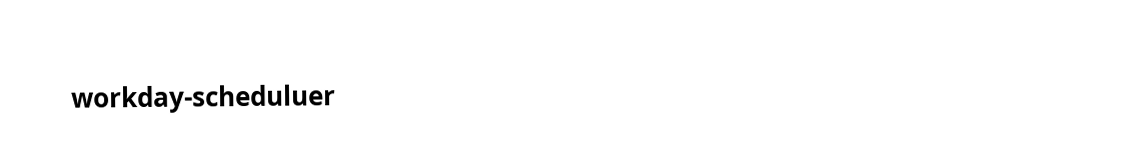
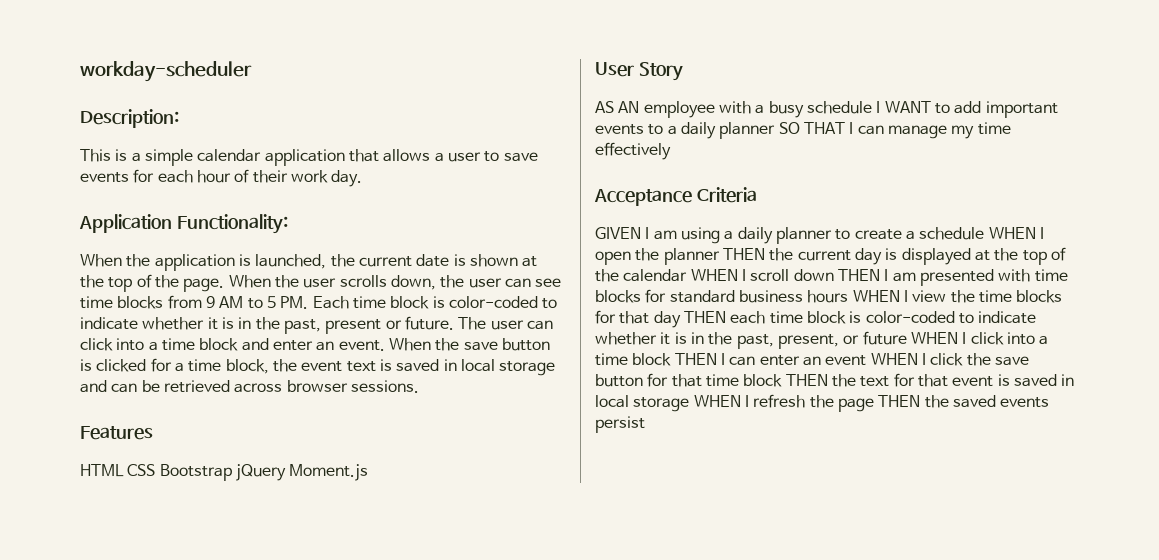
- workday-scheduluer
+ workday-scheduler
+ Description:
+ This is a simple calendar application that allows a user to save events for each hour of their work day.
+ Application Functionality:
+ When the application is launched, the current date is shown at the top of the page. When the user scrolls down, the user can see time blocks from 9 AM to 5 PM. Each time block is color-coded to indicate whether it is in the past, present or future. The user can click into a time block and enter an event. When the save button is clicked for a time block, the event text is saved in local storage and can be retrieved across browser sessions.
+ Features
+ HTML CSS Bootstrap jQuery Moment.js
+ User Story
+ AS AN employee with a busy schedule I WANT to add important events to a daily planner SO THAT I can manage my time effectively
+ Acceptance Criteria
+ GIVEN I am using a daily planner to create a schedule WHEN I open the planner THEN the current day is displayed at the top of the calendar WHEN I scroll down THEN I am presented with time blocks for standard business hours WHEN I view the time blocks for that day THEN each time block is color-coded to indicate whether it is in the past, present, or future WHEN I click into a time block THEN I can enter an event WHEN I click the save button for that time block THEN the text for that event is saved in local storage WHEN I refresh the page THEN the saved events persist

